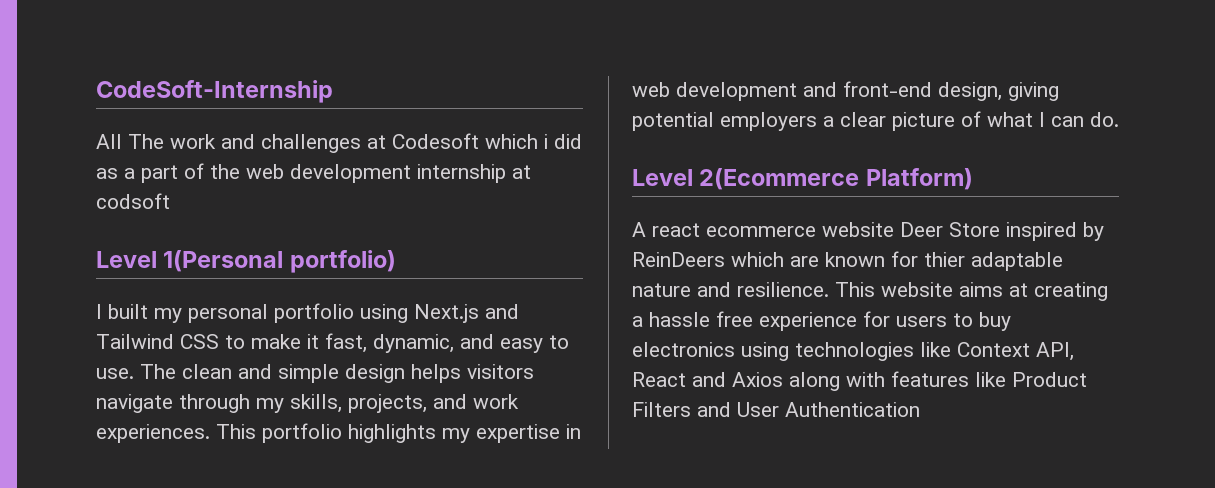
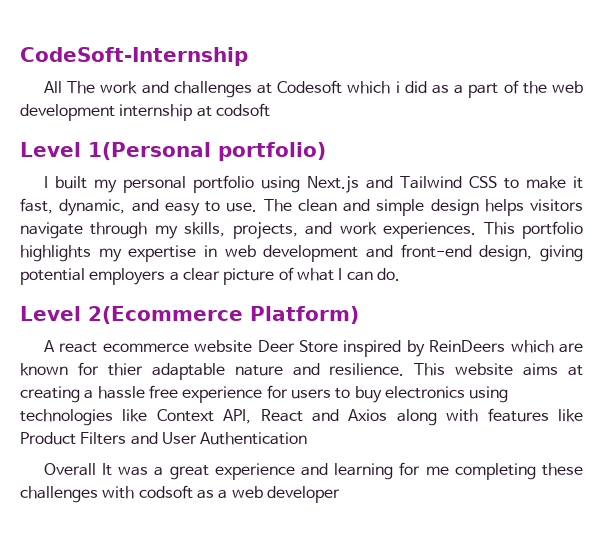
+ Overall It was a great experience and learning for me completing these challenges with codsoft as a web developer

